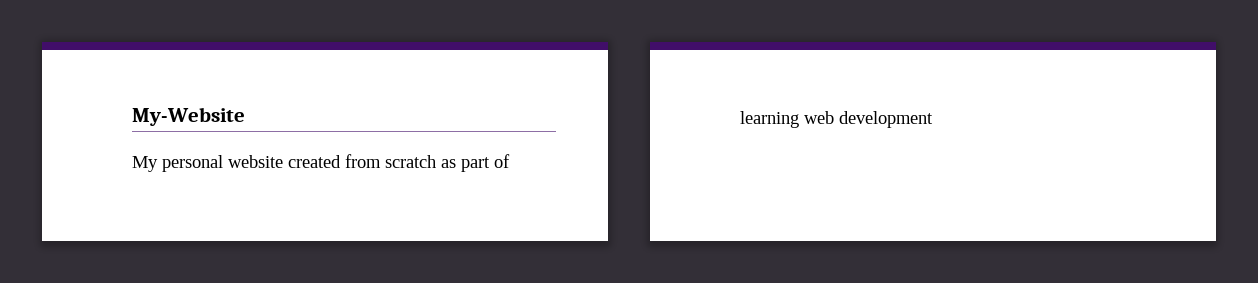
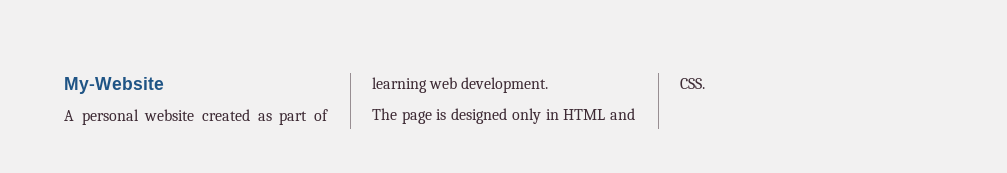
- My personal website created from scratch as part of learning web development
+ A personal website created as part of learning web development.
+ The page is designed only in HTML and CSS.

